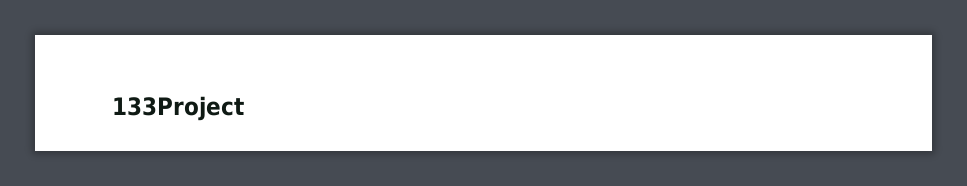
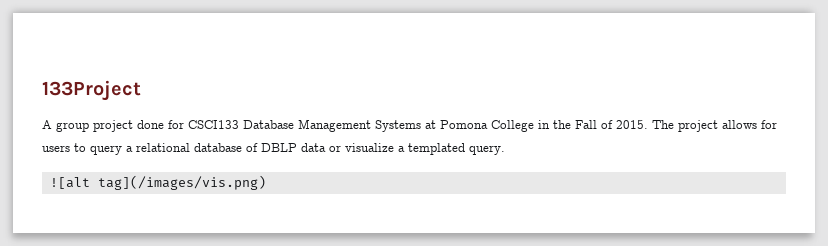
+ A group project done for CSCI133 Database Management Systems at Pomona College in the Fall of 2015. The project allows for users to query a relational database of DBLP data or visualize a templated query.
+ ![alt tag](/images/vis.png)

